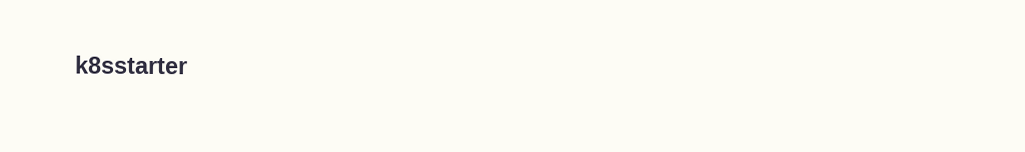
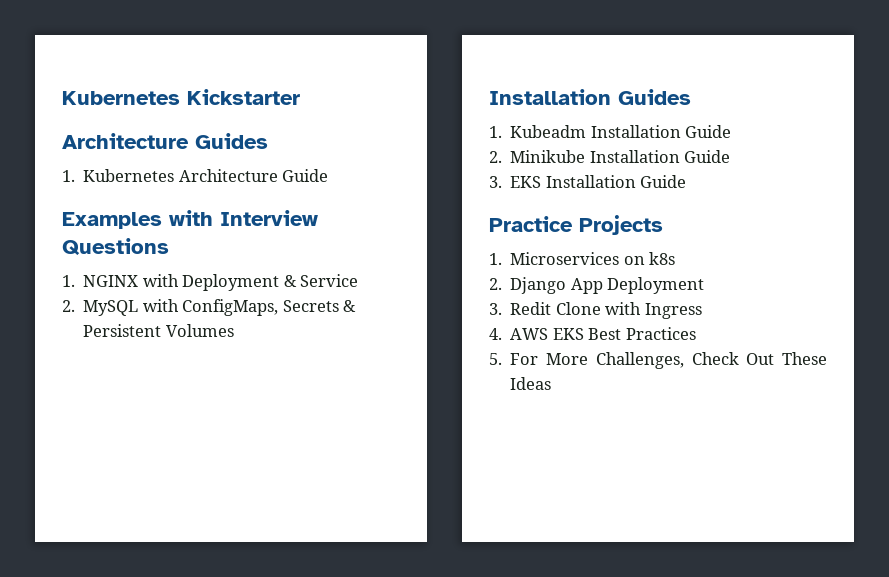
- k8sstarter
+ Kubernetes Kickstarter
+ Architecture Guides
+ 1. Kubernetes Architecture Guide
+ Examples with Interview Questions
+ 1. NGINX with Deployment & Service
+ 2. MySQL with ConfigMaps, Secrets & Persistent Volumes
+ Installation Guides
+ 1. Kubeadm Installation Guide
+ 2. Minikube Installation Guide
+ 3. EKS Installation Guide
+ Practice Projects
+ 1. Microservices on k8s
+ 2. Django App Deployment
+ 3. Redit Clone with Ingress
+ 4. AWS EKS Best Practices
+ 5. For More Challenges, Check Out These Ideas

